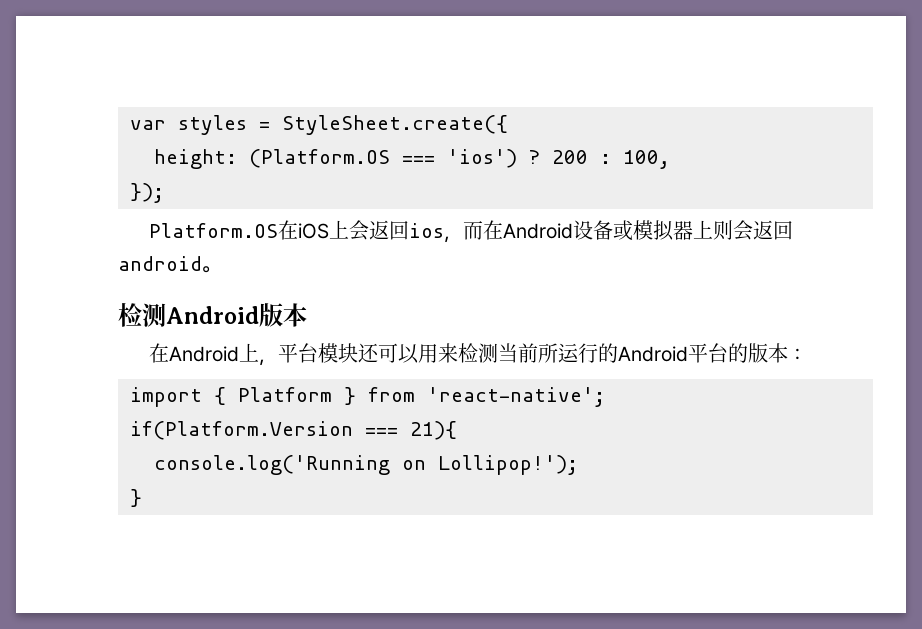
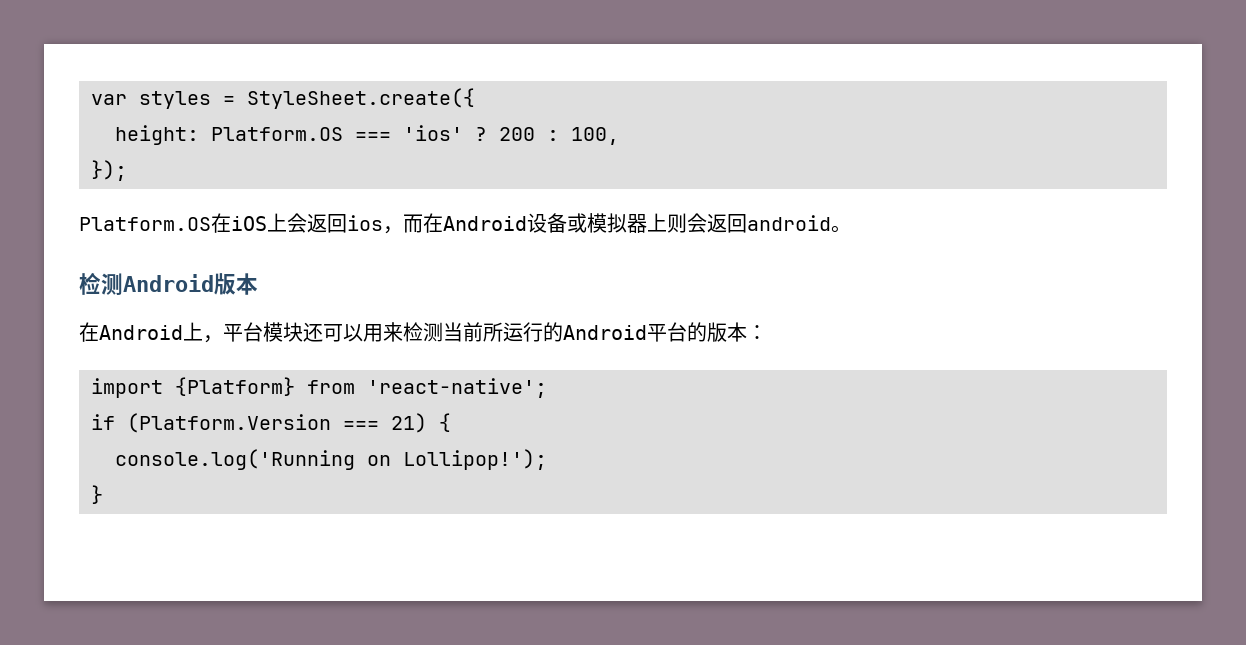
- height: (Platform.OS === 'ios') ?
+ height: Platform.OS === 'ios' ?
- import { Platform } from 'react-native';
+ import {Platform} from 'react-native';
- if(Platform.Version === 21){
+ if (Platform.Version === 21) {

